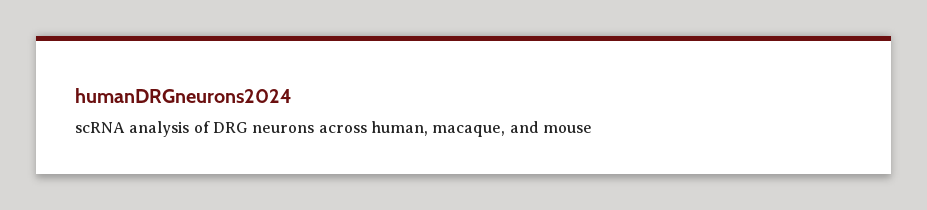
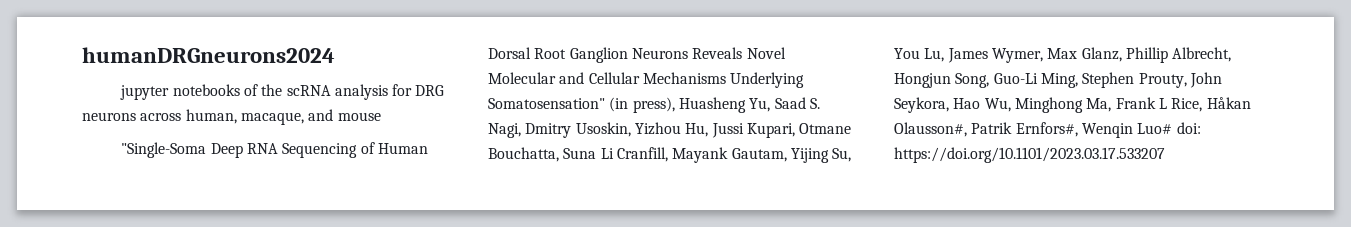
- scRNA analysis of DRG neurons across human, macaque, and mouse
+ jupyter notebooks of the scRNA analysis for DRG neurons across human, macaque, and mouse
+ "Single-Soma Deep RNA Sequencing of Human Dorsal Root Ganglion Neurons Reveals Novel Molecular and Cellular Mechanisms Underlying Somatosensation" (in press), Huasheng Yu, Saad S. Nagi, Dmitry Usoskin, Yizhou Hu, Jussi Kupari, Otmane Bouchatta, Suna Li Cranfill, Mayank Gautam, Yijing Su, You Lu, James Wymer, Max Glanz, Phillip Albrecht, Hongjun Song, Guo-Li Ming, Stephen Prouty, John Seykora, Hao Wu, Minghong Ma, Frank L Rice, Håkan Olausson#, Patrik Ernfors#, Wenqin Luo# doi: https://doi.org/10.1101/2023.03.17.533207

